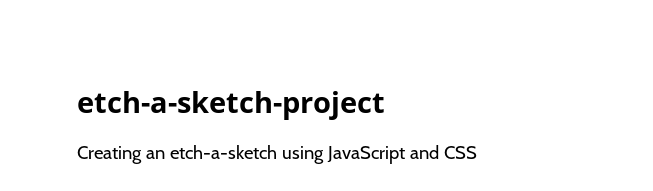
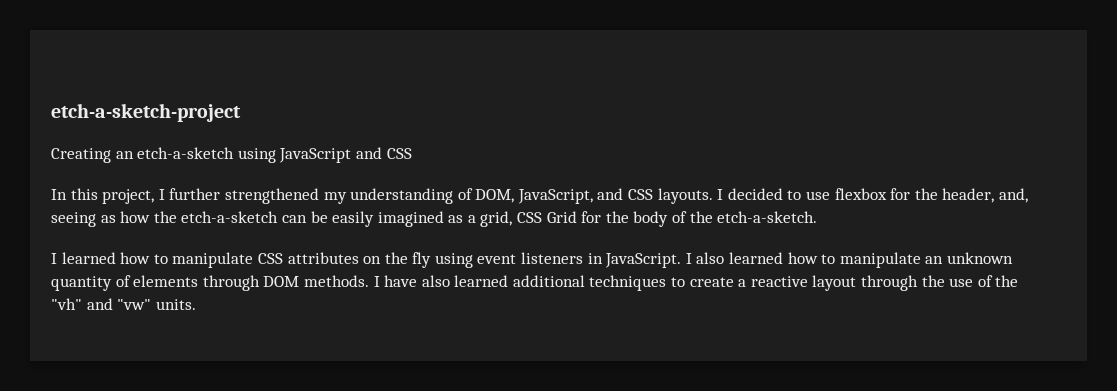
+ In this project, I further strengthened my understanding of DOM, JavaScript, and CSS layouts. I decided to use flexbox for the header, and, seeing as how the etch-a-sketch can be easily imagined as a grid, CSS Grid for the body of the etch-a-sketch.
+ I learned how to manipulate CSS attributes on the fly using event listeners in JavaScript. I also learned how to manipulate an unknown quantity of elements through DOM methods. I have also learned additional techniques to create a reactive layout through the use of the "vh" and "vw" units.

